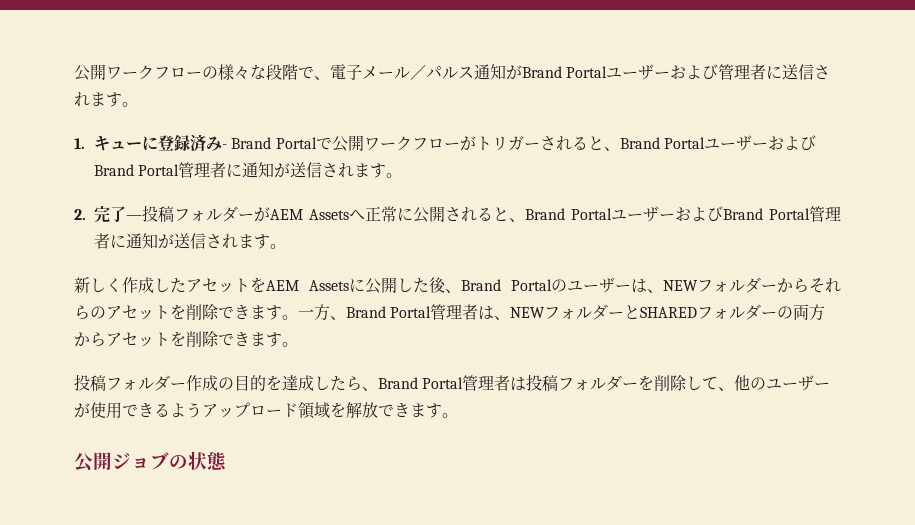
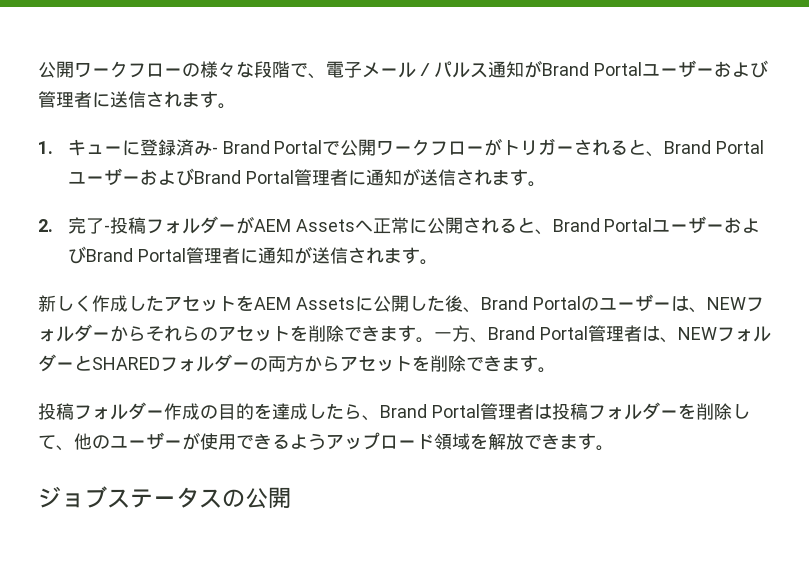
- 2.完了—投稿フォルダーがAEM Assetsへ正常に公開されると、Brand PortalユーザーおよびBrand Portal管理者に通知が送信されます。
+ 2.完了-投稿フォルダーがAEM Assetsへ正常に公開されると、Brand PortalユーザーおよびBrand Portal管理者に通知が送信されます。
- 公開ジョブの状態
+ ジョブステータスの公開

